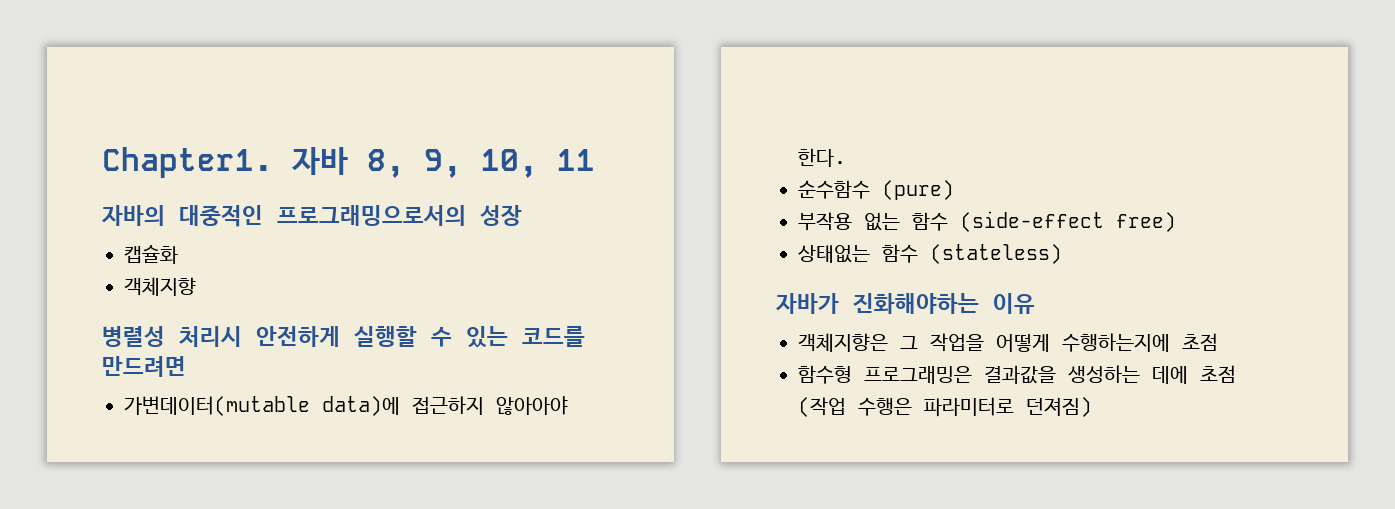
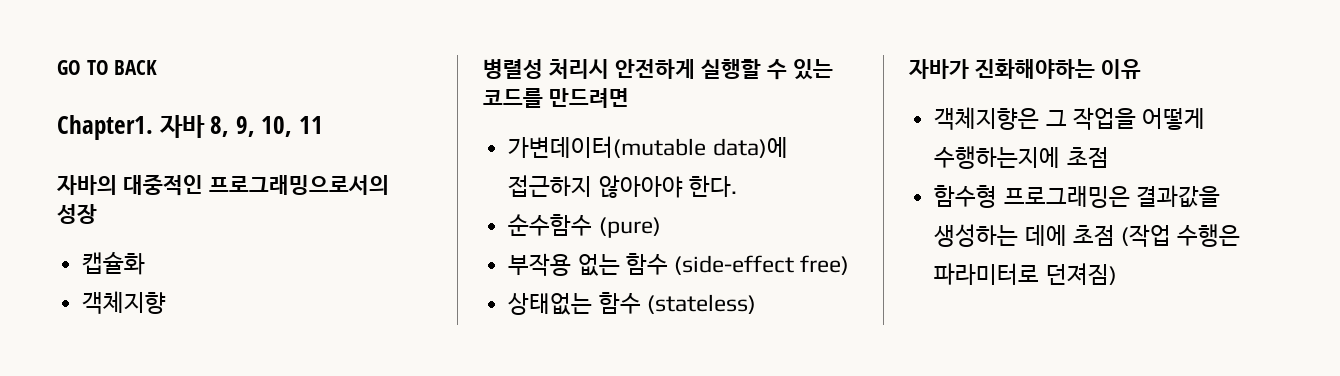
+ GO TO BACK

